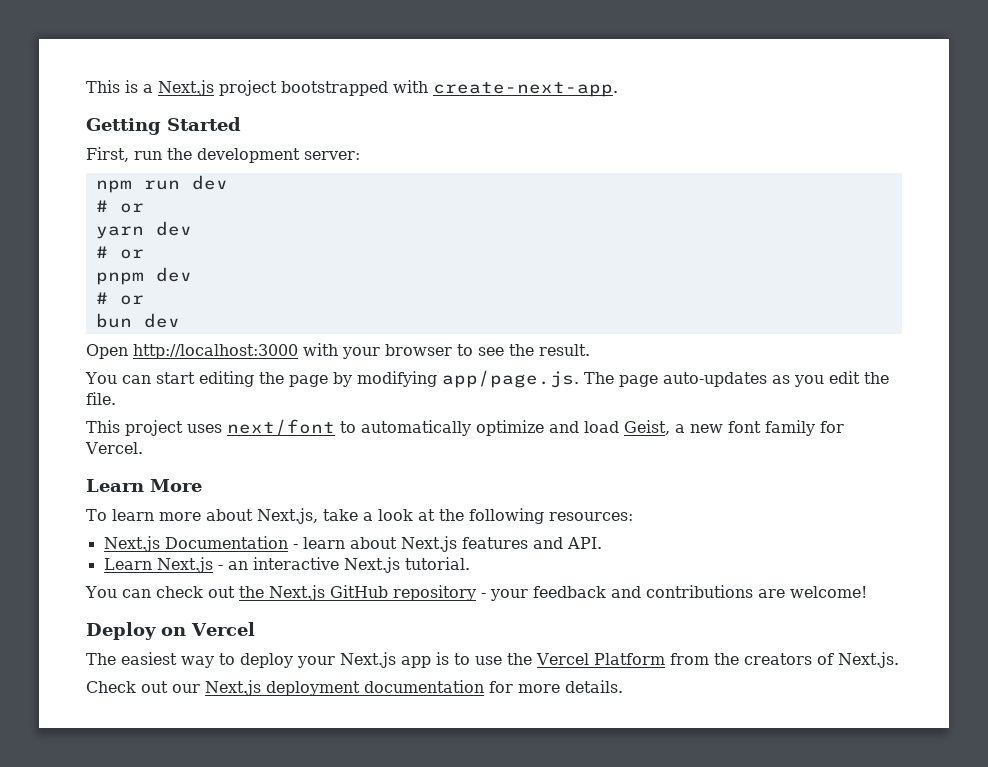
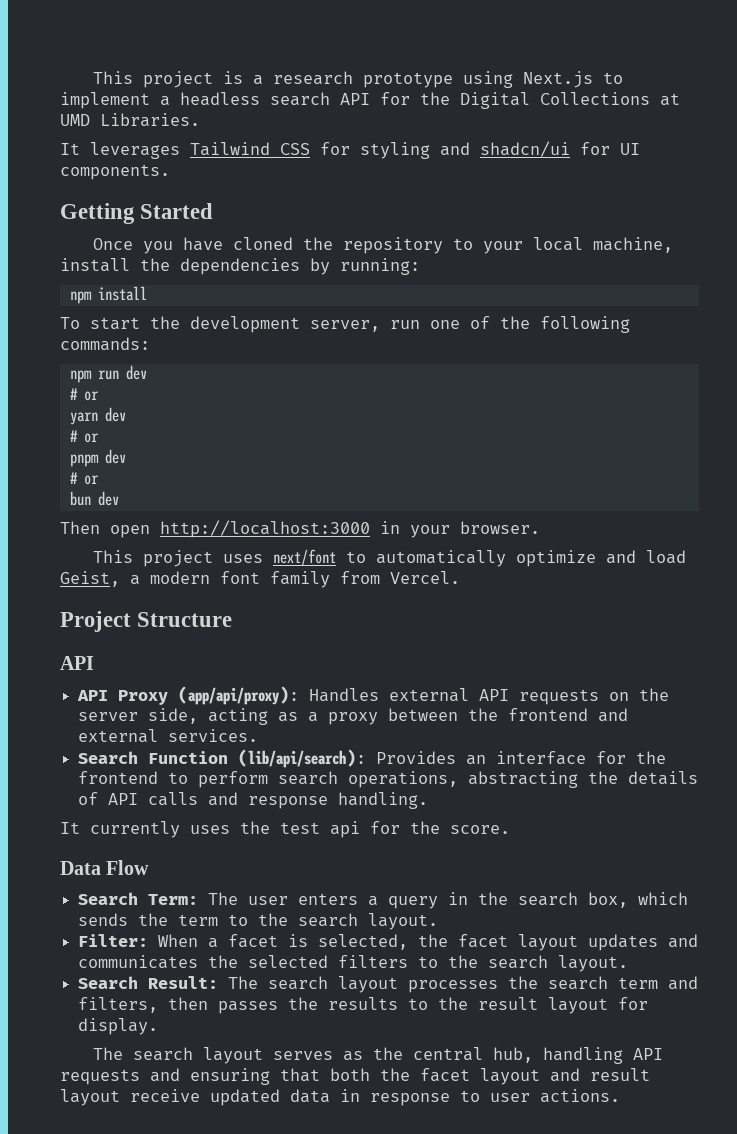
- This is a Next.js project bootstrapped with create-next-app.
+ This project is a research prototype using Next.js to implement a headless search API for the Digital Collections at UMD Libraries.
+ It leverages Tailwind CSS for styling and shadcn/ui for UI components.
  Getting Started
- First, run the development server:
+ Once you have cloned the repository to your local machine, install the dependencies by running:
+ npm install
+ To start the development server, run one of the following commands:
- Open http://localhost:3000 with your browser to see the result.
- You can start editing the page by modifying app/page.js. The page auto-updates as you edit the file.
+ Then open http://localhost:3000 in your browser.
- This project uses next/font to automatically optimize and load Geist, a new font family for Vercel.
+ This project uses next/font to automatically optimize and load Geist, a modern font family from Vercel.
- Learn More
- To learn more about Next.js, take a look at the following resources:
- Next.js Documentation - learn about Next.js features and API.
- Learn Next.js - an interactive Next.js tutorial.
- You can check out the Next.js GitHub repository - your feedback and contributions are welcome!
- Deploy on Vercel
- The easiest way to deploy your Next.js app is to use the Vercel Platform from the creators of Next.js.
- Check out our Next.js deployment documentation for more details.
+ Project Structure
+ API
+ API Proxy (app/api/proxy): Handles external API requests on the server side, acting as a proxy between the frontend and external services.
+ Search Function (lib/api/search): Provides an interface for the frontend to perform search operations, abstracting the details of API calls and response handling.
+ It currently uses the test api for the score.
+ Data Flow
+ Search Term: The user enters a query in the search box, which sends the term to the search layout.
+ Filter: When a facet is selected, the facet layout updates and communicates the selected filters to the search layout.
+ Search Result: The search layout processes the search term and filters, then passes the results to the result layout for display.
+ The search layout serves as the central hub, handling API requests and ensuring that both the facet layout and result layout receive updated data in response to user actions.

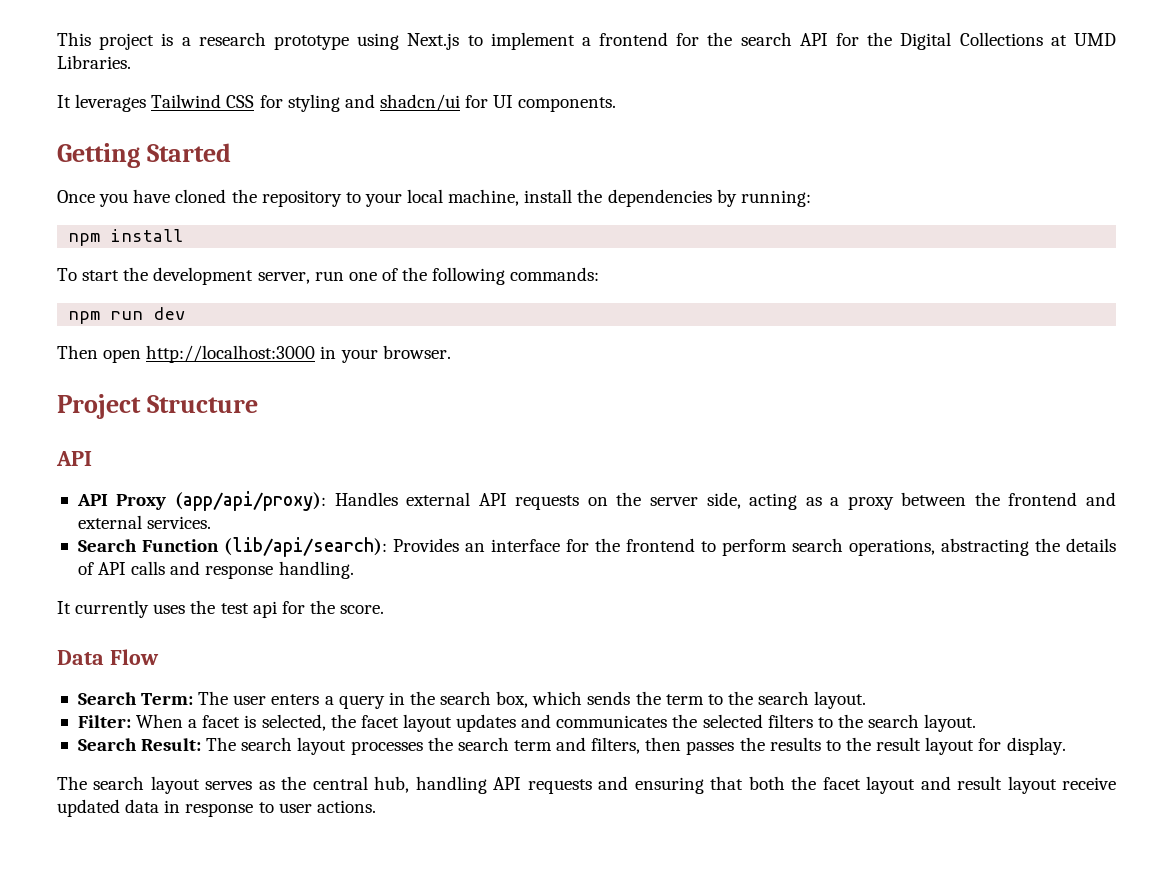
- This project is a research prototype using Next.js to implement a headless search API for the Digital Collections at UMD Libraries.
+ This project is a research prototype using Next.js to implement a frontend for the search API for the Digital Collections at UMD Libraries.
  npm run dev
- # or
- yarn dev
- # or
- pnpm dev
- # or
- bun dev
- This project uses next/font to automatically optimize and load Geist, a modern font family from Vercel.

